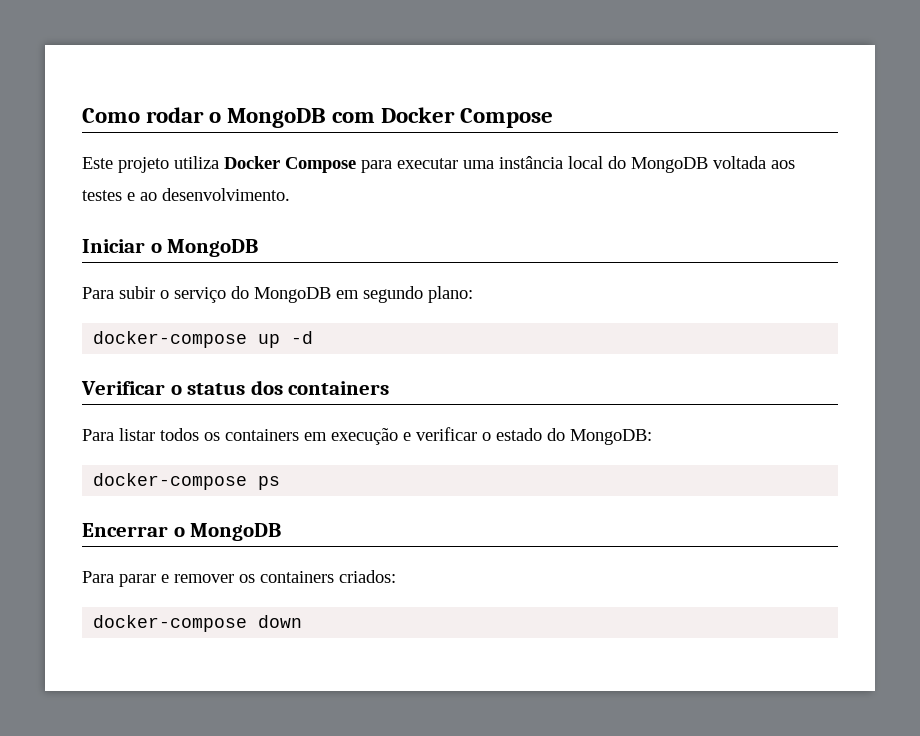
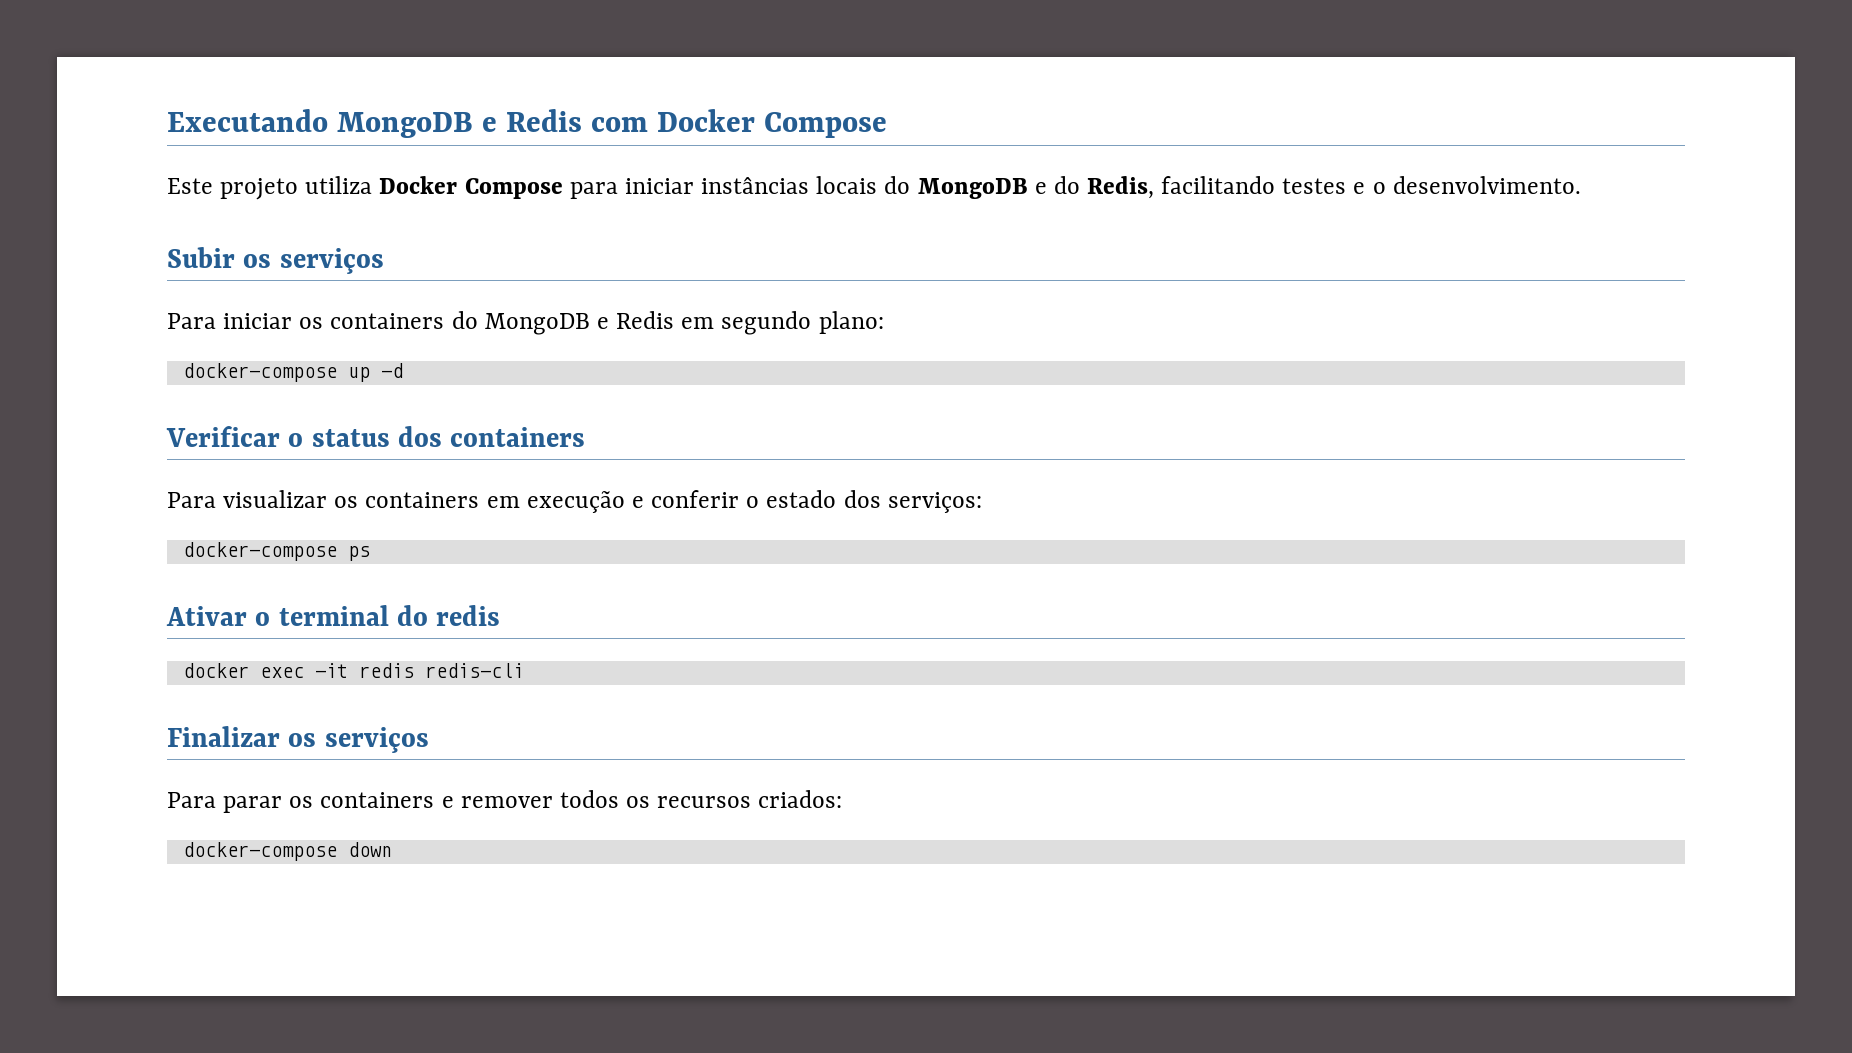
- Como rodar o MongoDB com Docker Compose
+ Executando MongoDB e Redis com Docker Compose
- Este projeto utiliza Docker Compose para executar uma instância local do MongoDB voltada aos testes e ao desenvolvimento.
+ Este projeto utiliza Docker Compose para iniciar instâncias locais do MongoDB e do Redis, facilitando testes e o desenvolvimento.
- Iniciar o MongoDB
- Para subir o serviço do MongoDB em segundo plano:
+ Subir os serviços
+ Para iniciar os containers do MongoDB e Redis em segundo plano:
- Para listar todos os containers em execução e verificar o estado do MongoDB:
+ Para visualizar os containers em execução e conferir o estado dos serviços:
- Encerrar o MongoDB
- Para parar e remover os containers criados:
+ Ativar o terminal do redis
+ docker exec -it redis redis-cli
+ Finalizar os serviços
+ Para parar os containers e remover todos os recursos criados:

